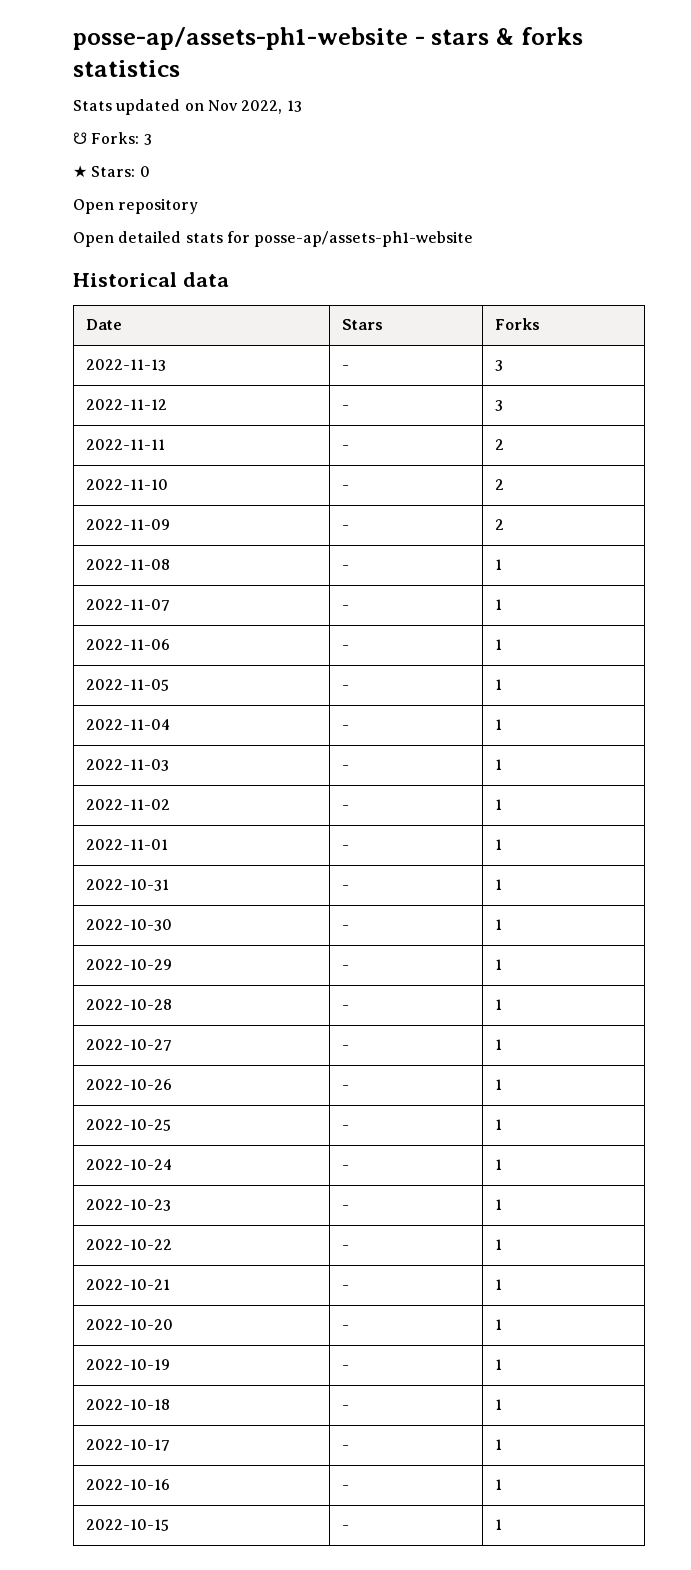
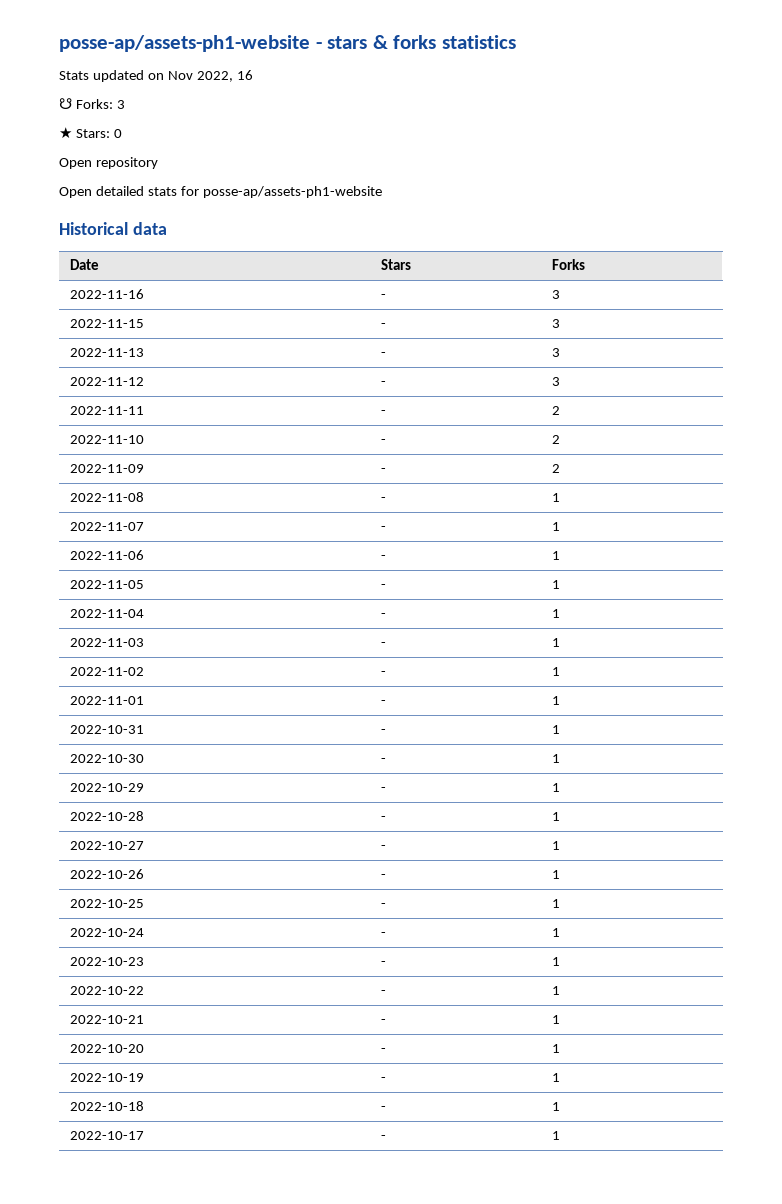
- Stats updated on Nov 2022, 13
+ Stats updated on Nov 2022, 16
+ 2022-11-16 | - | 3
+ 2022-11-15 | - | 3
- 2022-10-16 | - | 1
- 2022-10-15 | - | 1

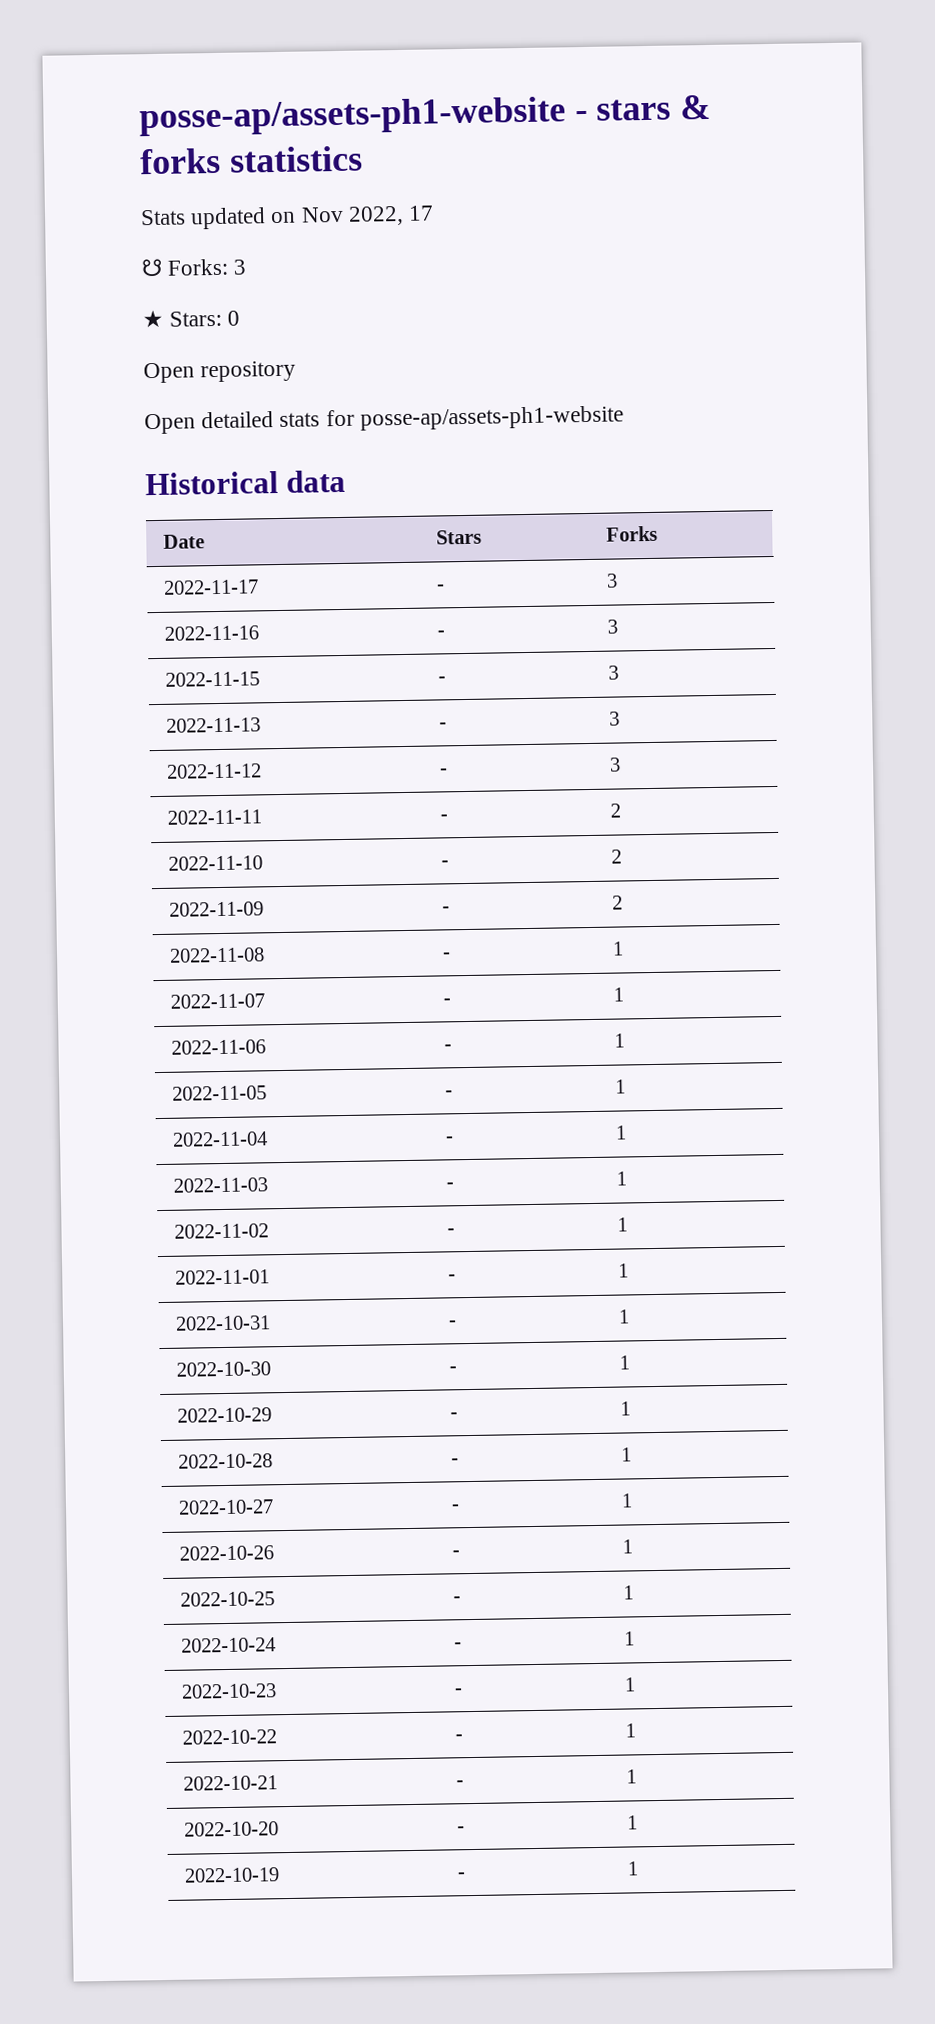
- Stats updated on Nov 2022, 16
+ Stats updated on Nov 2022, 17
+ 2022-11-17 | - | 3
- 2022-10-18 | - | 1
- 2022-10-17 | - | 1

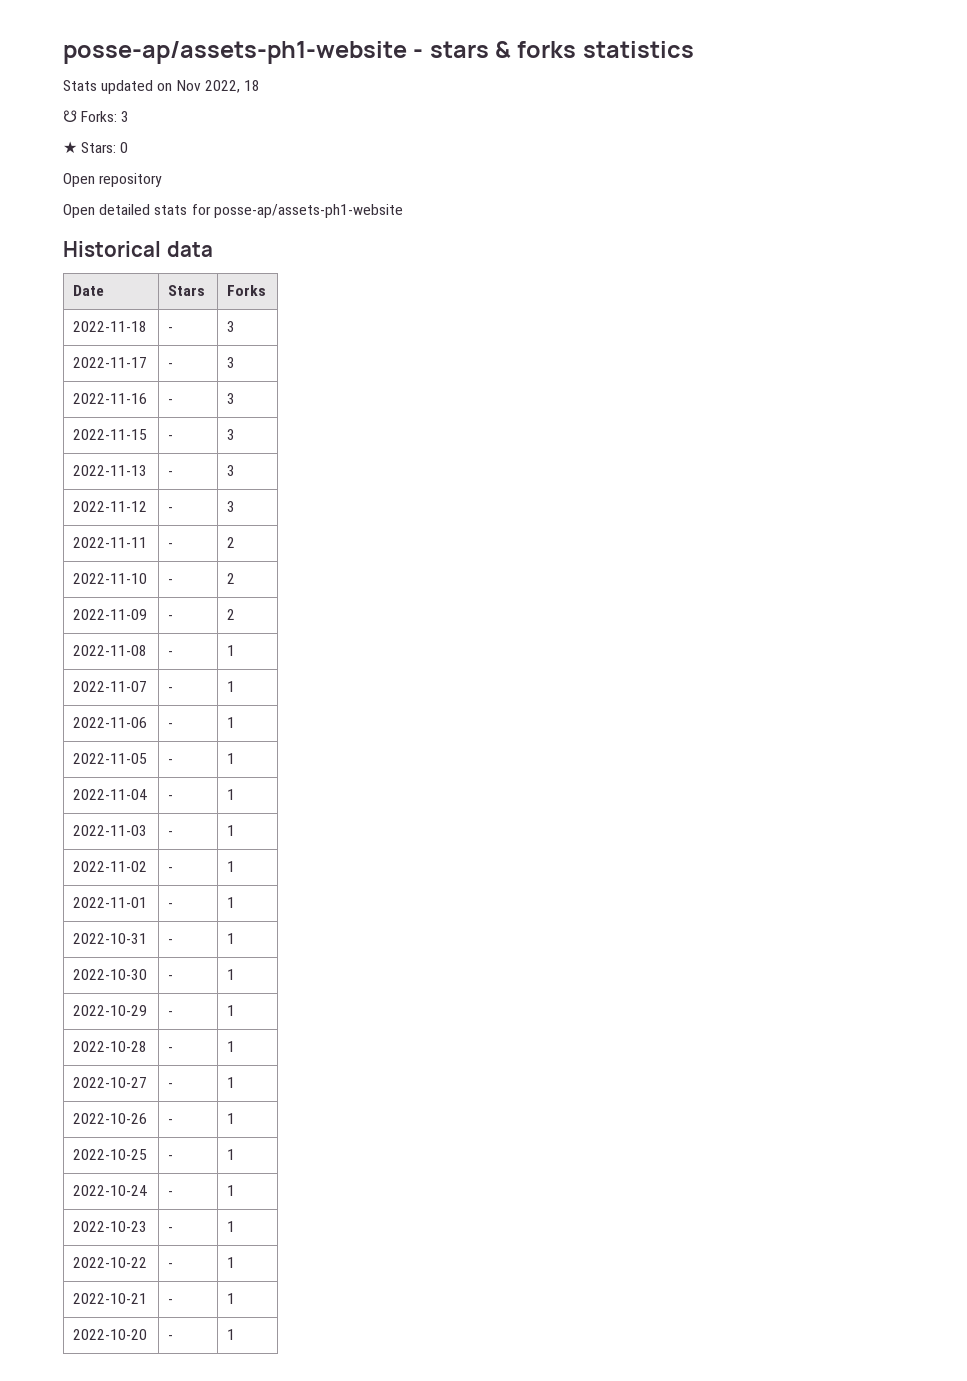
- Stats updated on Nov 2022, 17
+ Stats updated on Nov 2022, 18
+ 2022-11-18 | - | 3
- 2022-10-19 | - | 1

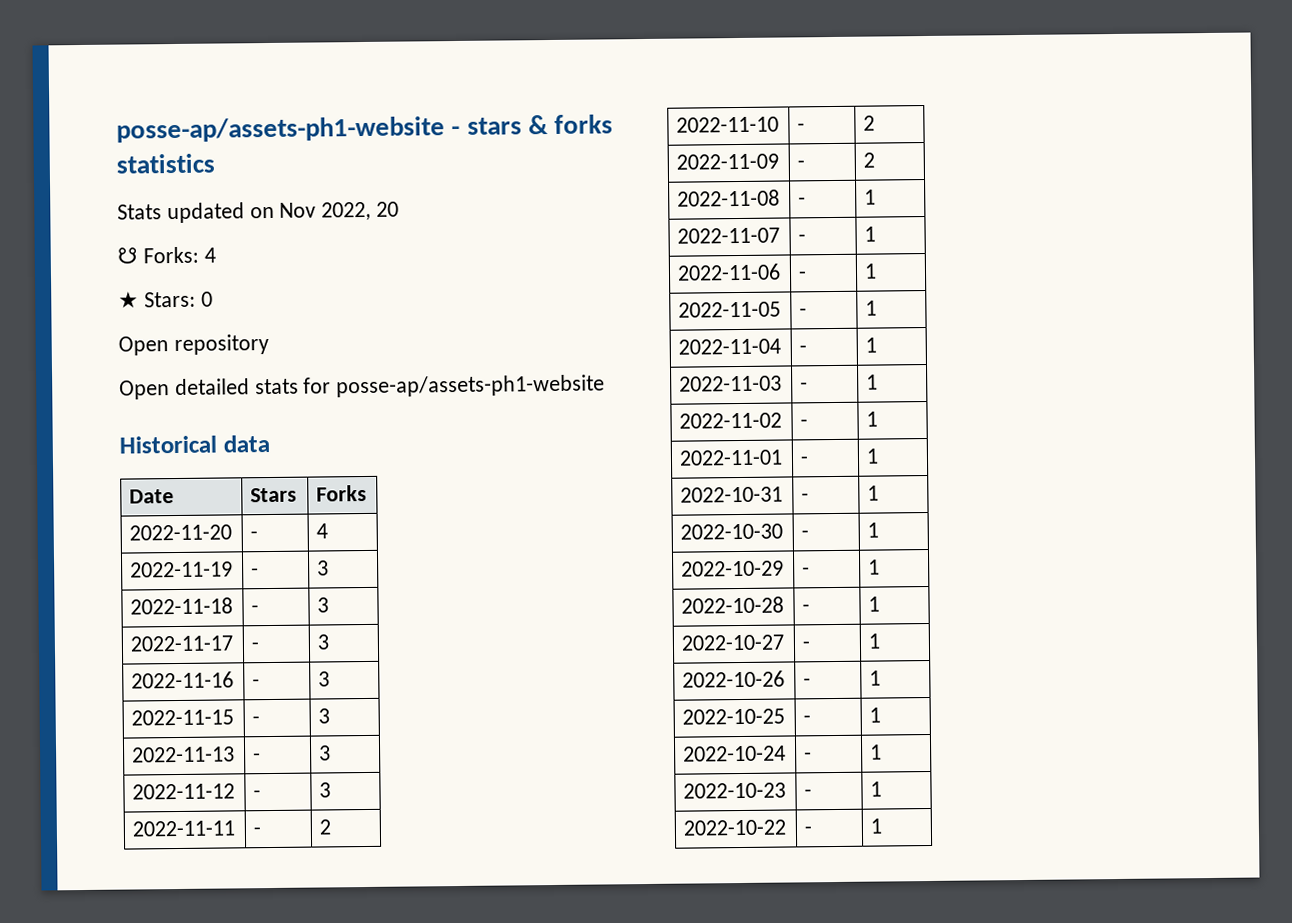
- Stats updated on Nov 2022, 18
+ Stats updated on Nov 2022, 20
- ☋ Forks: 3
+ ☋ Forks: 4
+ 2022-11-20 | - | 4
+ 2022-11-19 | - | 3
- 2022-10-21 | - | 1
- 2022-10-20 | - | 1

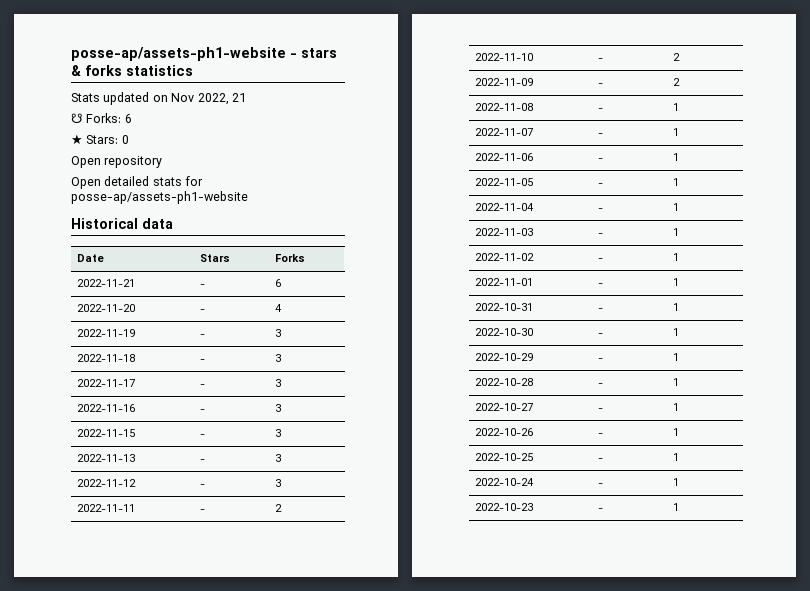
- Stats updated on Nov 2022, 20
+ Stats updated on Nov 2022, 21
- ☋ Forks: 4
+ ☋ Forks: 6
+ 2022-11-21 | - | 6
- 2022-10-22 | - | 1

